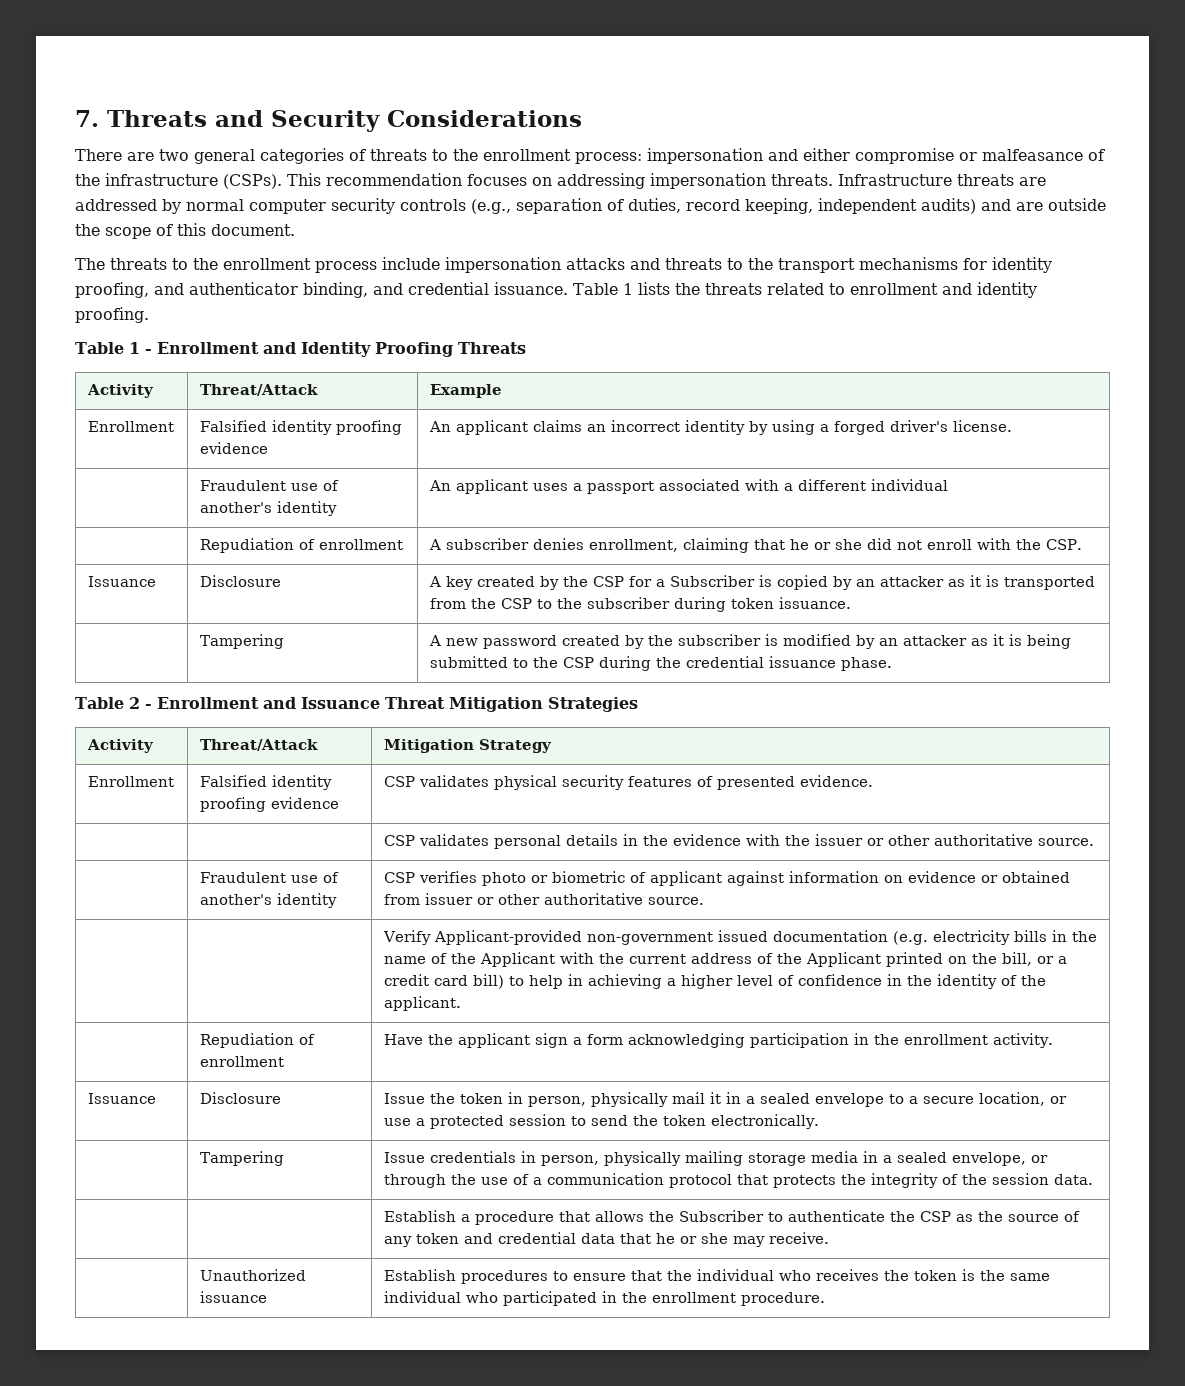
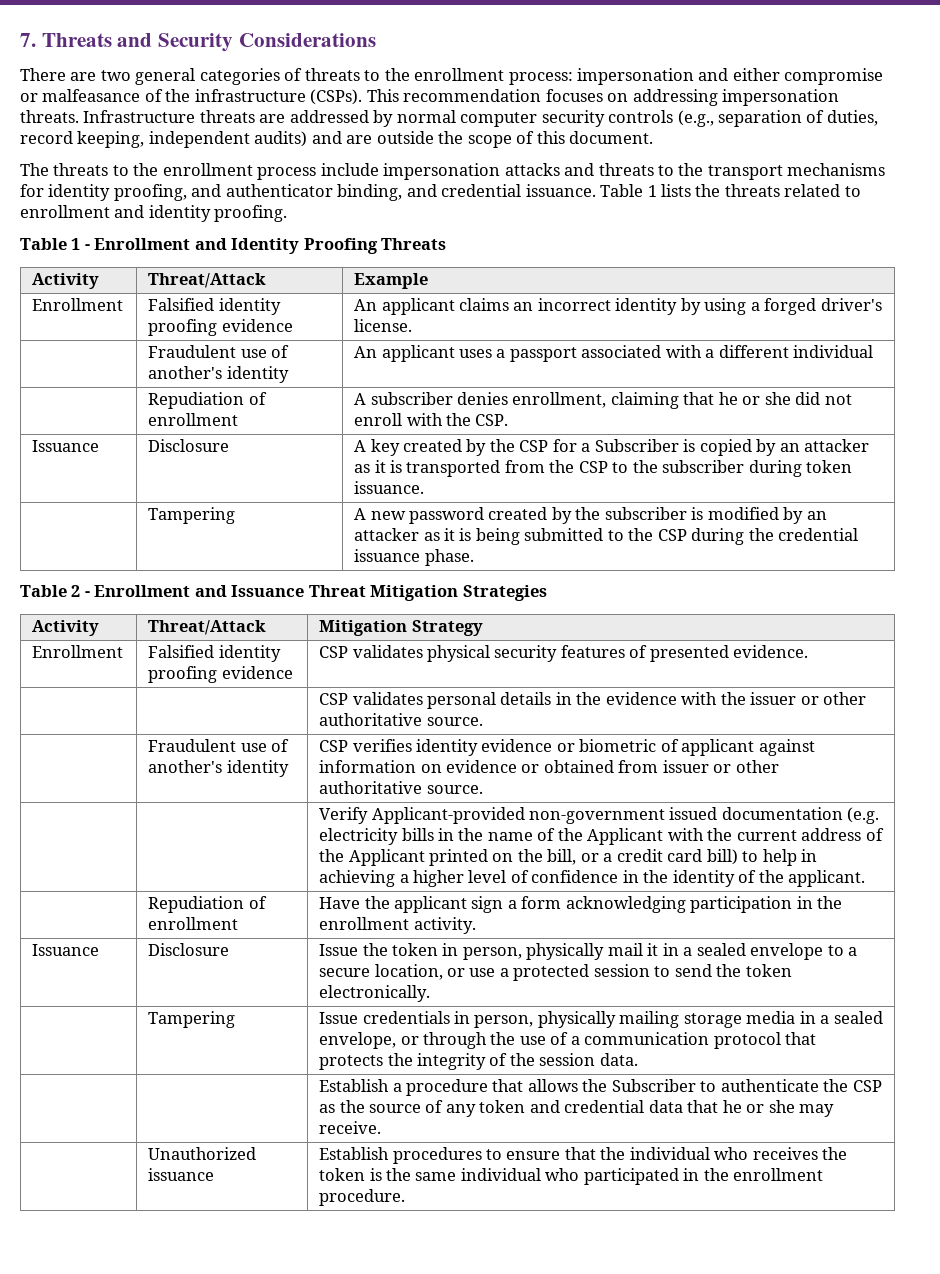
- | Fraudulent use of another's identity | CSP verifies photo or biometric of applicant against information on evidence or obtained from issuer or other authoritative source.
+ | Fraudulent use of another's identity | CSP verifies identity evidence or biometric of applicant against information on evidence or obtained from issuer or other authoritative source.

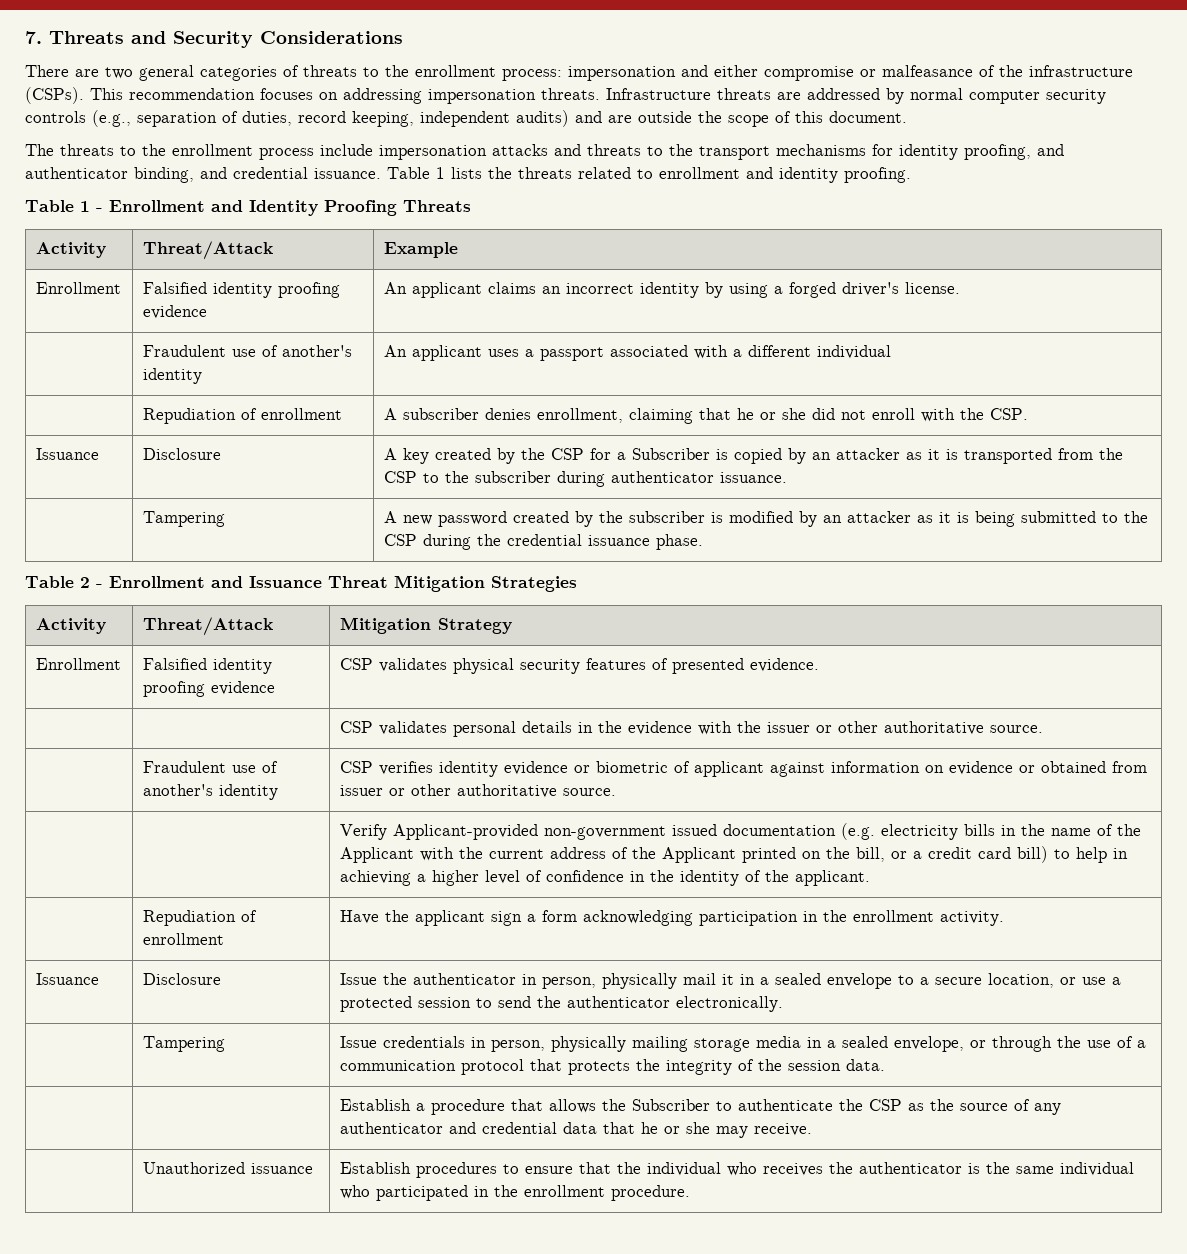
- Issuance | Disclosure | A key created by the CSP for a Subscriber is copied by an attacker as it is transported from the CSP to the subscriber during token issuance.
+ Issuance | Disclosure | A key created by the CSP for a Subscriber is copied by an attacker as it is transported from the CSP to the subscriber during authenticator issuance.
- Issuance | Disclosure | Issue the token in person, physically mail it in a sealed envelope to a secure location, or use a protected session to send the token electronically.
+ Issuance | Disclosure | Issue the authenticator in person, physically mail it in a sealed envelope to a secure location, or use a protected session to send the authenticator electronically.
- | | Establish a procedure that allows the Subscriber to authenticate the CSP as the source of any token and credential data that he or she may receive.
+ | | Establish a procedure that allows the Subscriber to authenticate the CSP as the source of any authenticator and credential data that he or she may receive.
- | Unauthorized issuance | Establish procedures to ensure that the individual who receives the token is the same individual who participated in the enrollment procedure.
+ | Unauthorized issuance | Establish procedures to ensure that the individual who receives the authenticator is the same individual who participated in the enrollment procedure.

